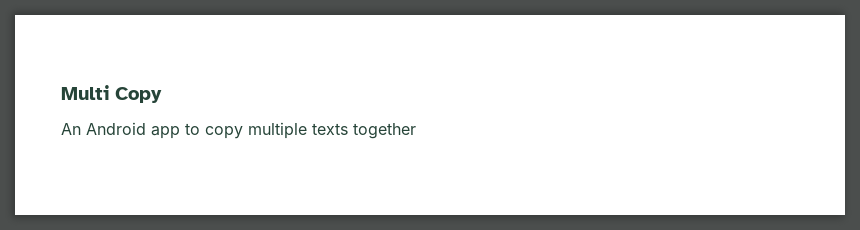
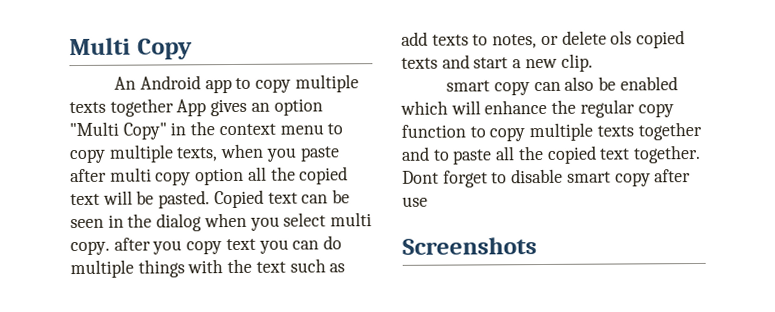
- An Android app to copy multiple texts together
+ An Android app to copy multiple texts together App gives an option "Multi Copy" in the context menu to copy multiple texts, when you paste after multi copy option all the copied text will be pasted. Copied text can be seen in the dialog when you select multi copy. after you copy text you can do multiple things with the text such as add texts to notes, or delete ols copied texts and start a new clip.
+ smart copy can also be enabled which will enhance the regular copy function to copy multiple texts together and to paste all the copied text together. Dont forget to disable smart copy after use
+ Screenshots

